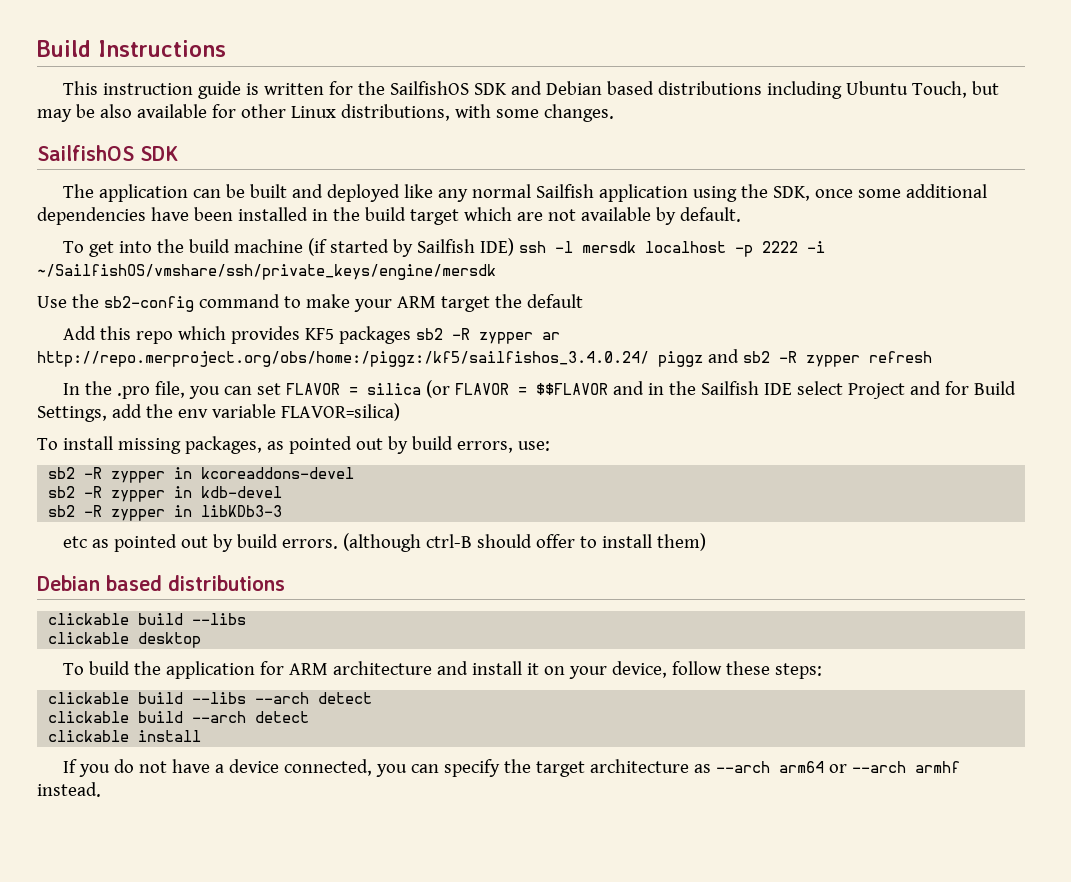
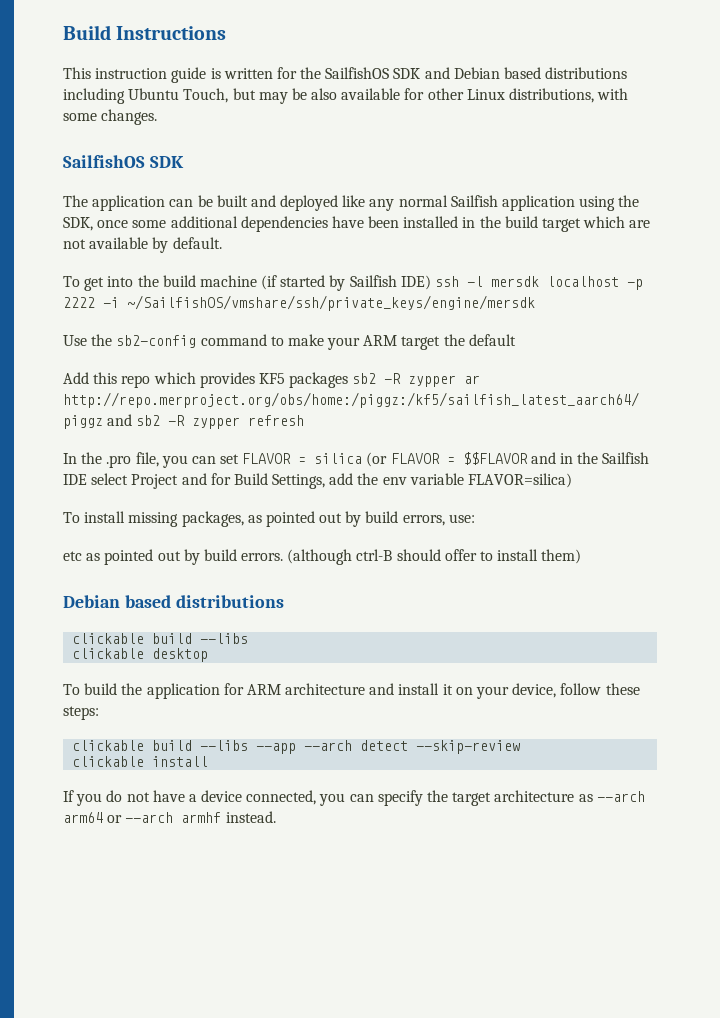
- Add this repo which provides KF5 packages sb2 -R zypper ar http://repo.merproject.org/obs/home:/piggz:/kf5/sailfishos_3.4.0.24/ piggz and sb2 -R zypper refresh
+ Add this repo which provides KF5 packages sb2 -R zypper ar http://repo.merproject.org/obs/home:/piggz:/kf5/sailfish_latest_aarch64/ piggz and sb2 -R zypper refresh
- sb2 -R zypper in kcoreaddons-devel
- sb2 -R zypper in kdb-devel
- sb2 -R zypper in libKDb3-3
- clickable build --libs --arch detect
- clickable build --arch detect
+ clickable build --libs --app --arch detect --skip-review

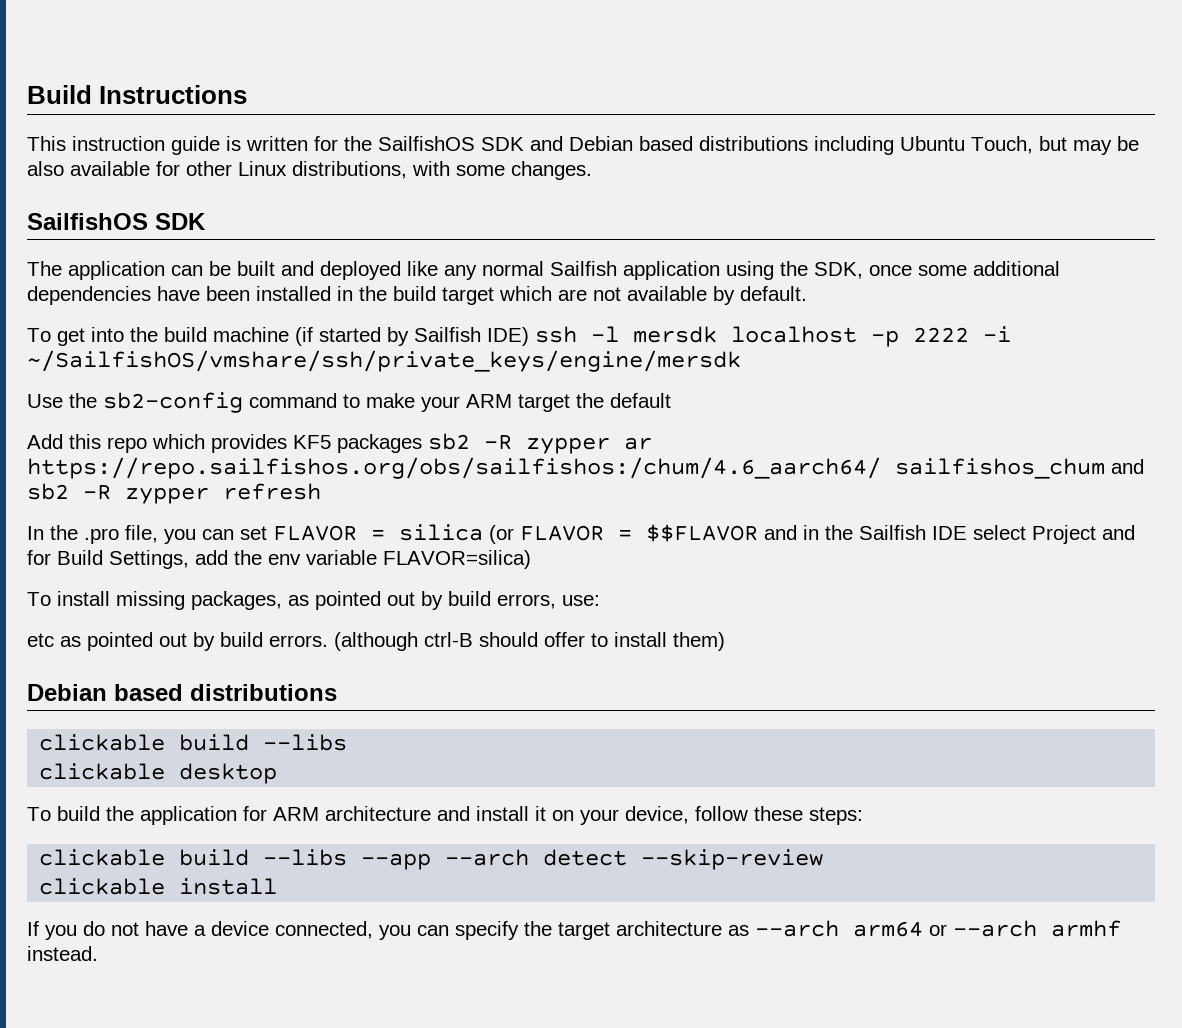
- Add this repo which provides KF5 packages sb2 -R zypper ar http://repo.merproject.org/obs/home:/piggz:/kf5/sailfish_latest_aarch64/ piggz and sb2 -R zypper refresh
+ Add this repo which provides KF5 packages sb2 -R zypper ar https://repo.sailfishos.org/obs/sailfishos:/chum/4.6_aarch64/ sailfishos_chum and sb2 -R zypper refresh

